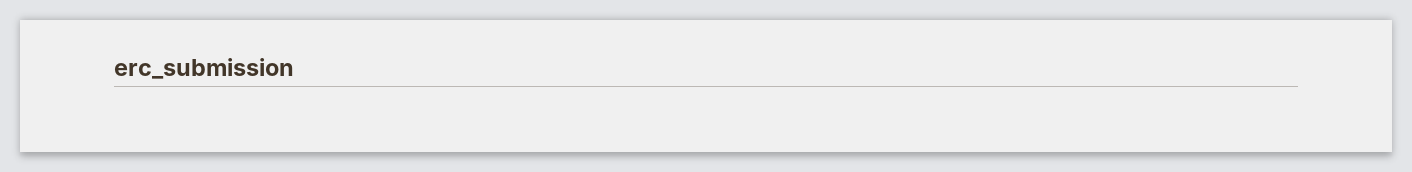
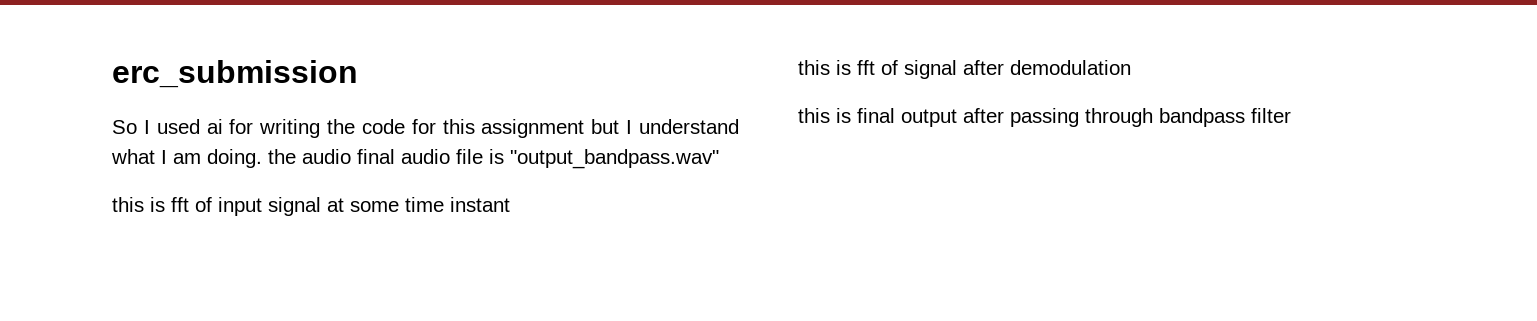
+ So I used ai for writing the code for this assignment but I understand what I am doing. the audio final audio file is "output_bandpass.wav"
+ this is fft of input signal at some time instant
+ this is fft of signal after demodulation
+ this is final output after passing through bandpass filter

